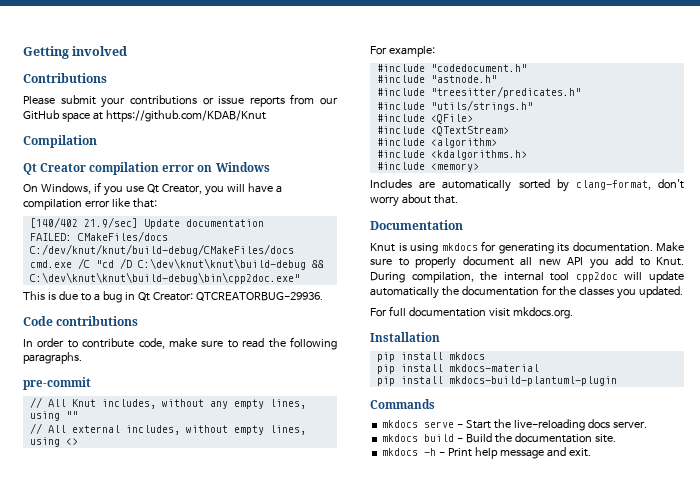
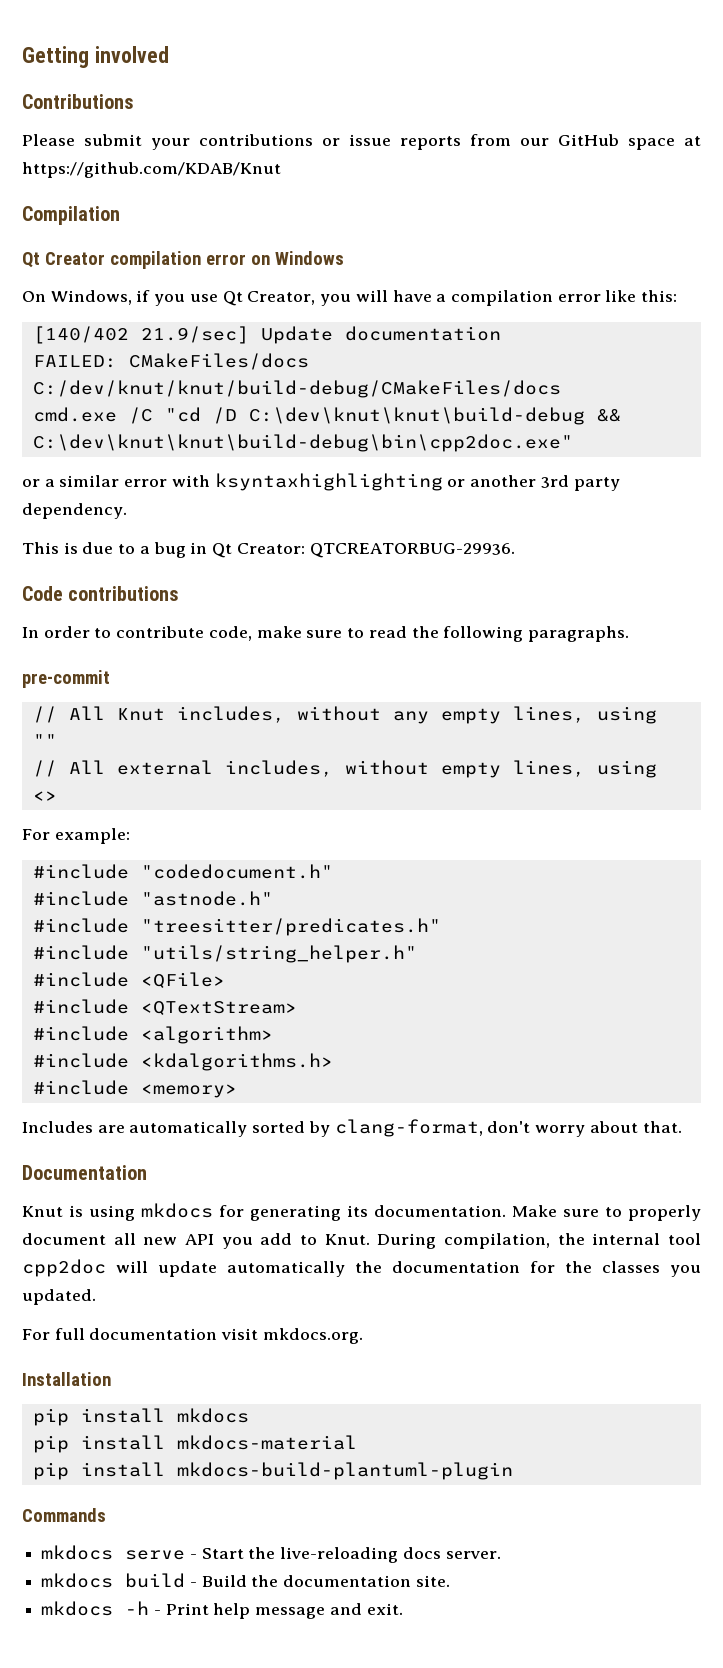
- On Windows, if you use Qt Creator, you will have a compilation error like that:
+ On Windows, if you use Qt Creator, you will have a compilation error like this:
+ or a similar error with ksyntaxhighlighting or another 3rd party dependency.
- #include "utils/strings.h"
+ #include "utils/string_helper.h"

